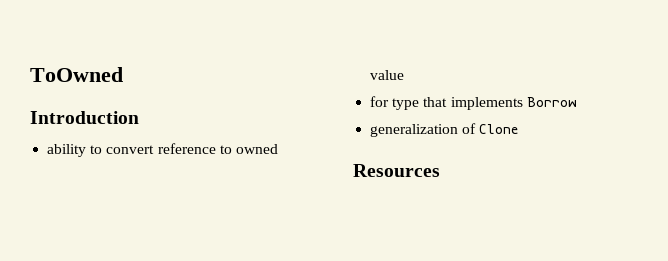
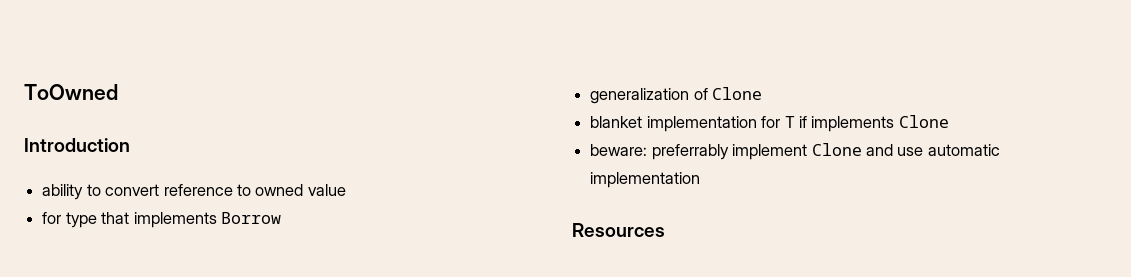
+ blanket implementation for T if implements Clone
+ beware: preferrably implement Clone and use automatic implementation

